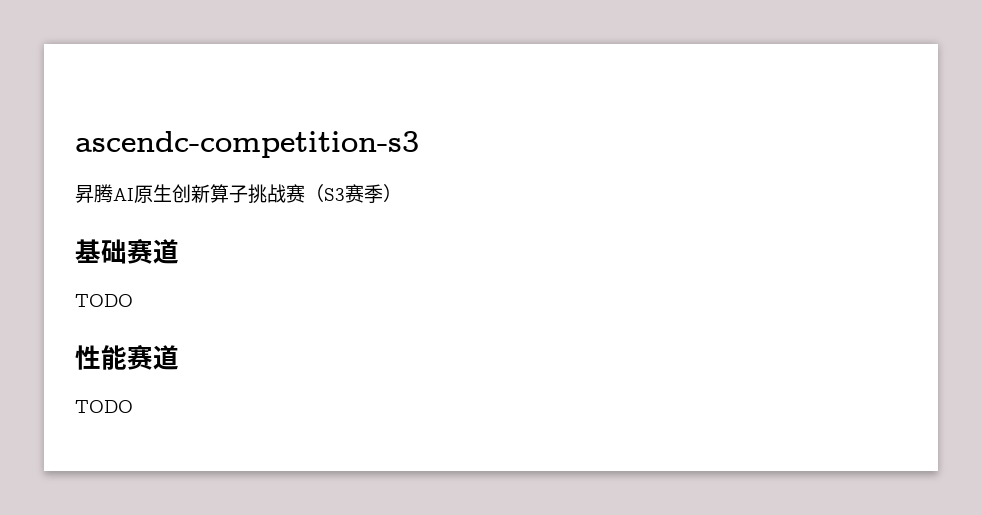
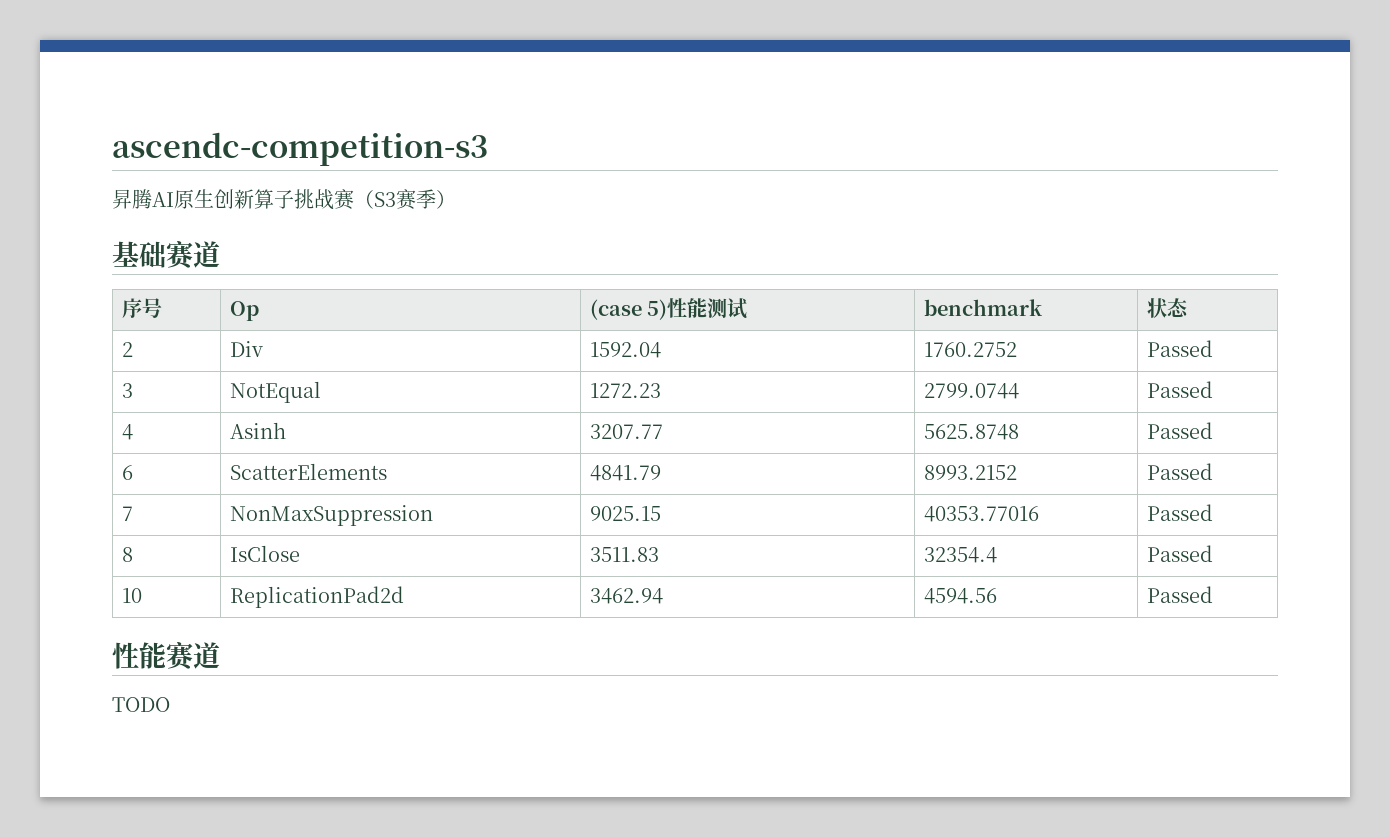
  基础赛道
- TODO
+ 序号 | Op | (case 5)性能测试 | benchmark | 状态
+ 2 | Div | 1592.04 | 1760.2752 | Passed
+ 3 | NotEqual | 1272.23 | 2799.0744 | Passed
+ 4 | Asinh | 3207.77 | 5625.8748 | Passed
+ 6 | ScatterElements | 4841.79 | 8993.2152 | Passed
+ 7 | NonMaxSuppression | 9025.15 | 40353.77016 | Passed
+ 8 | IsClose | 3511.83 | 32354.4 | Passed
+ 10 | ReplicationPad2d | 3462.94 | 4594.56 | Passed

